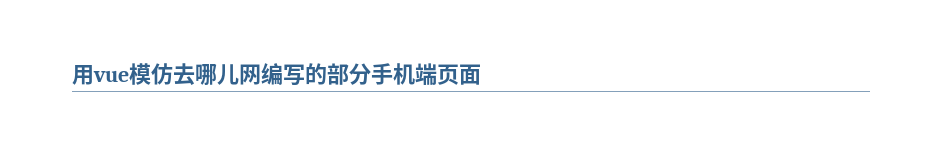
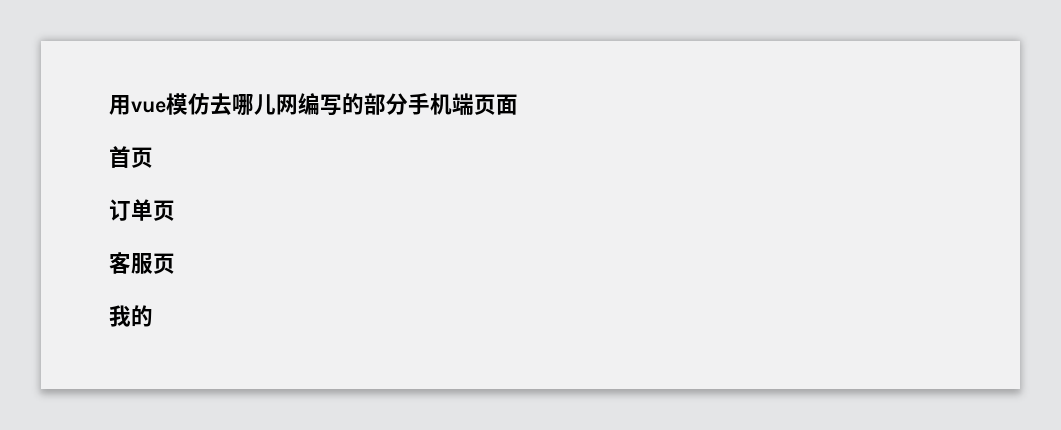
+ 首页
+ 订单页
+ 客服页
+ 我的

